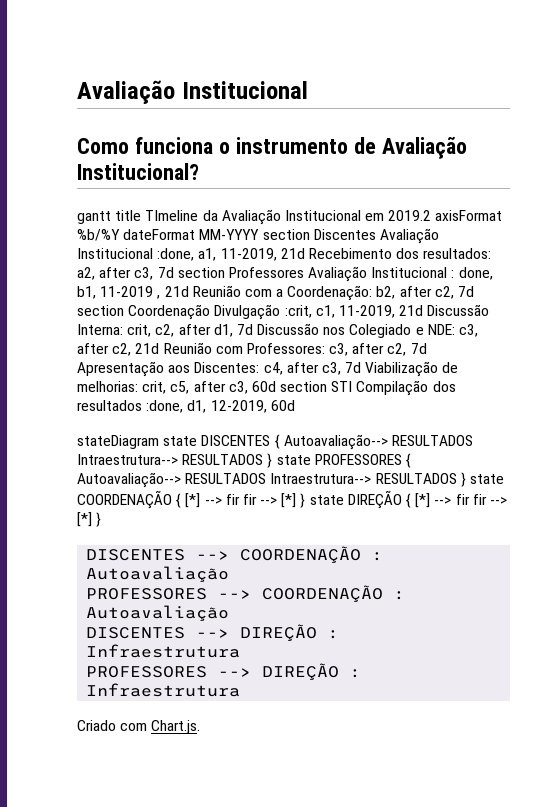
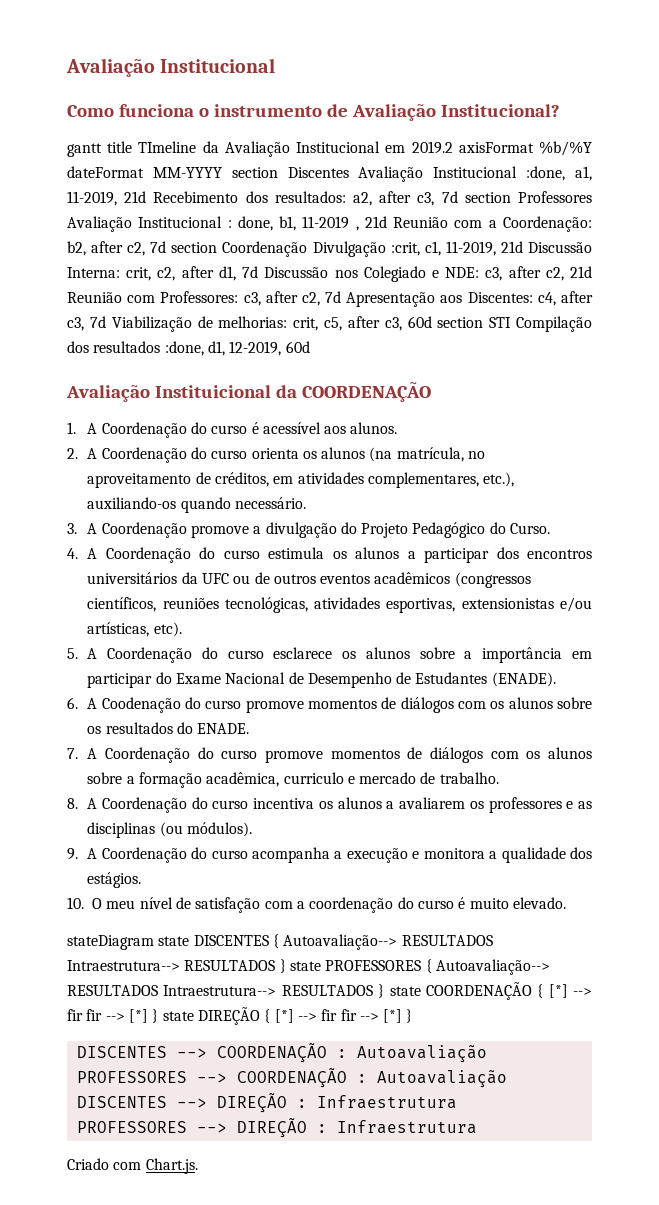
+ Avaliação Instituicional da COORDENAÇÃO
+ 1. A Coordenação do curso é acessível aos alunos.
+ 2. A Coordenação do curso orienta os alunos (na matrícula, no aproveitamento de créditos, em atividades complementares, etc.), auxiliando-os quando necessário.
+ 3. A Coordenação promove a divulgação do Projeto Pedagógico do Curso.
+ 4. A Coordenação do curso estimula os alunos a participar dos encontros universitários da UFC ou de outros eventos acadêmicos (congressos científicos, reuniões tecnológicas, atividades esportivas, extensionistas e/ou artísticas, etc).
+ 5. A Coordenação do curso esclarece os alunos sobre a importância em participar do Exame Nacional de Desempenho de Estudantes (ENADE).
+ 6. A Coodenação do curso promove momentos de diálogos com os alunos sobre os resultados do ENADE.
+ 7. A Coordenação do curso promove momentos de diálogos com os alunos sobre a formação acadêmica, curriculo e mercado de trabalho.
+ 8. A Coordenação do curso incentiva os alunos a avaliarem os professores e as disciplinas (ou módulos).
+ 9. A Coordenação do curso acompanha a execução e monitora a qualidade dos estágios.
+ 10. O meu nível de satisfação com a coordenação do curso é muito elevado.

